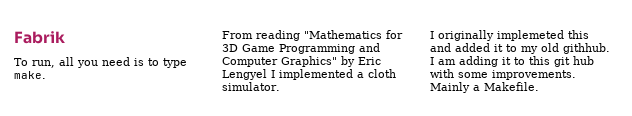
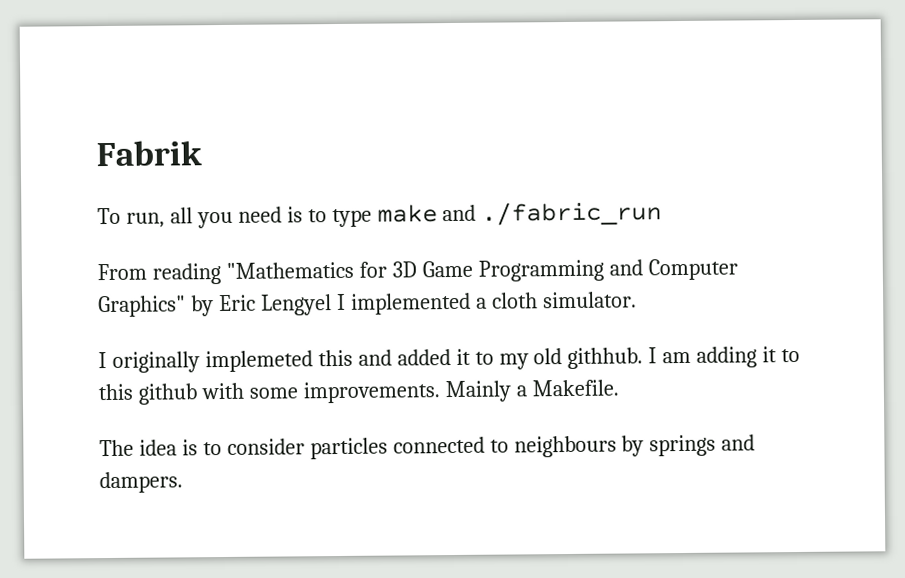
- To run, all you need is to type make.
+ To run, all you need is to type make and ./fabric_run
- I am adding it to this git hub with some improvements.
+ I am adding it to this github with some improvements.
+ The idea is to consider particles connected to neighbours by springs and dampers.

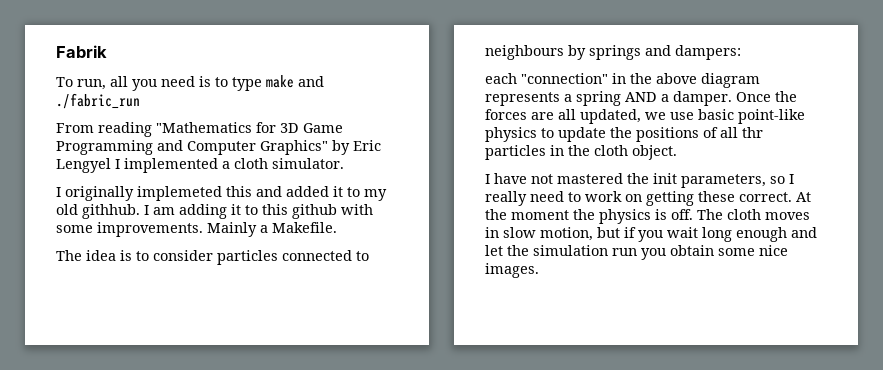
- The idea is to consider particles connected to neighbours by springs and dampers.
+ The idea is to consider particles connected to neighbours by springs and dampers:
+ each "connection" in the above diagram represents a spring AND a damper. Once the forces are all updated, we use basic point-like physics to update the positions of all thr particles in the cloth object.
+ I have not mastered the init parameters, so I really need to work on getting these correct. At the moment the physics is off. The cloth moves in slow motion, but if you wait long enough and let the simulation run you obtain some nice images.

